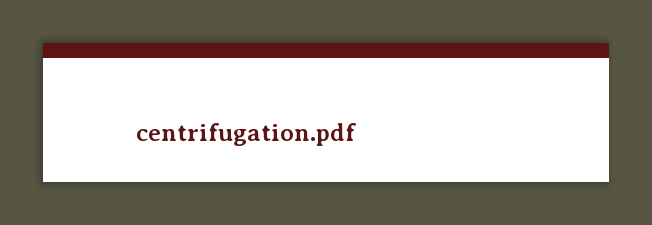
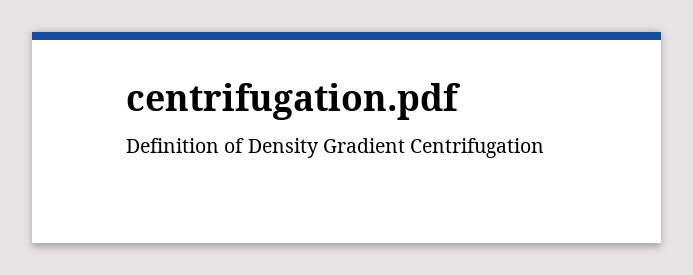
+ Definition of Density Gradient Centrifugation

